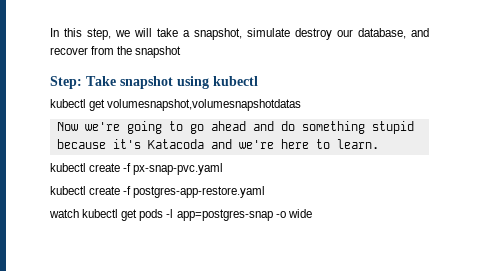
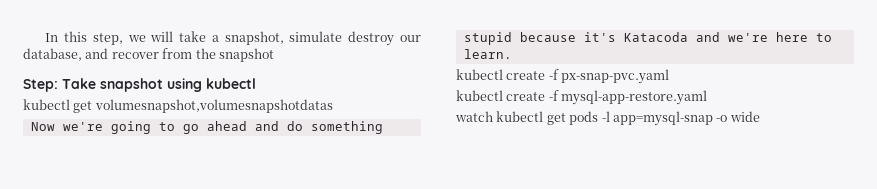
- kubectl create -f postgres-app-restore.yaml
+ kubectl create -f mysql-app-restore.yaml
- watch kubectl get pods -l app=postgres-snap -o wide
+ watch kubectl get pods -l app=mysql-snap -o wide

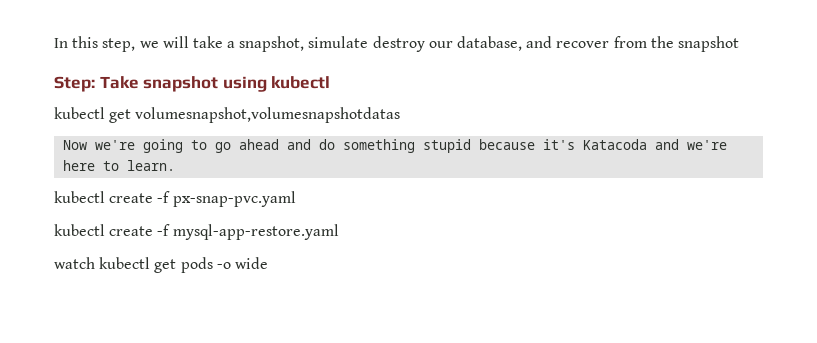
- watch kubectl get pods -l app=mysql-snap -o wide
+ watch kubectl get pods -o wide

